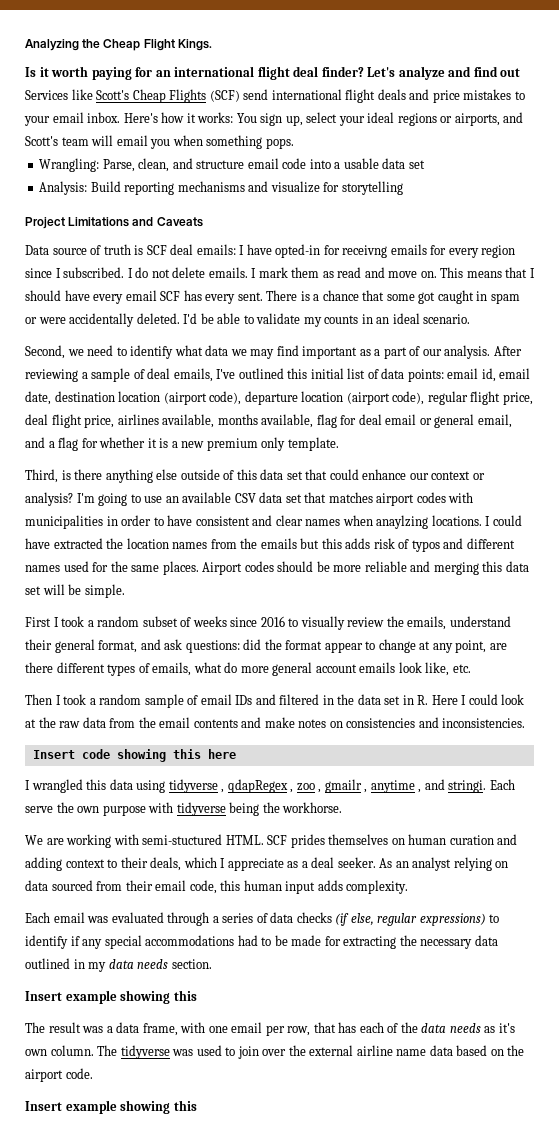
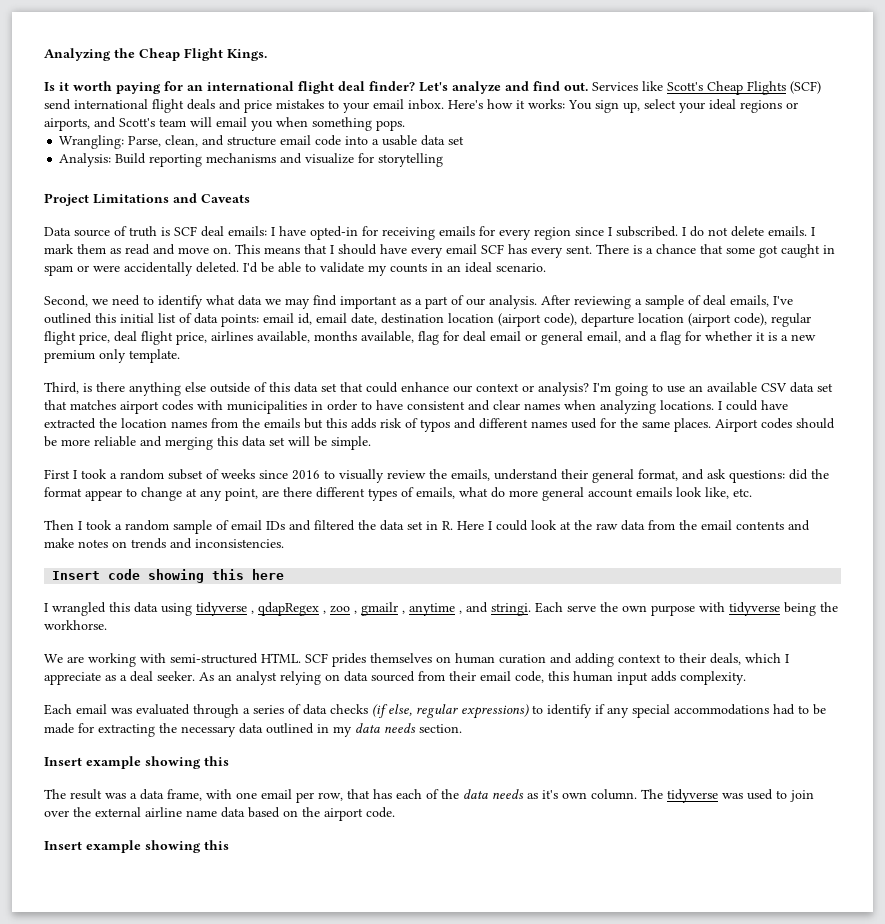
- Let's analyze and find out Services like Scott's Cheap Flights (SCF) send international flight deals and price mistakes to your email inbox.
+ Let's analyze and find out. Services like Scott's Cheap Flights (SCF) send international flight deals and price mistakes to your email inbox.
- Data source of truth is SCF deal emails: I have opted-in for receivng emails for every region since I subscribed.
+ Data source of truth is SCF deal emails: I have opted-in for receiving emails for every region since I subscribed.
- I'm going to use an available CSV data set that matches airport codes with municipalities in order to have consistent and clear names when anaylzing locations.
+ I'm going to use an available CSV data set that matches airport codes with municipalities in order to have consistent and clear names when analyzing locations.
- Then I took a random sample of email IDs and filtered in the data set in R. Here I could look at the raw data from the email contents and make notes on consistencies and inconsistencies.
+ Then I took a random sample of email IDs and filtered the data set in R. Here I could look at the raw data from the email contents and make notes on trends and inconsistencies.
- We are working with semi-stuctured HTML.
+ We are working with semi-structured HTML.

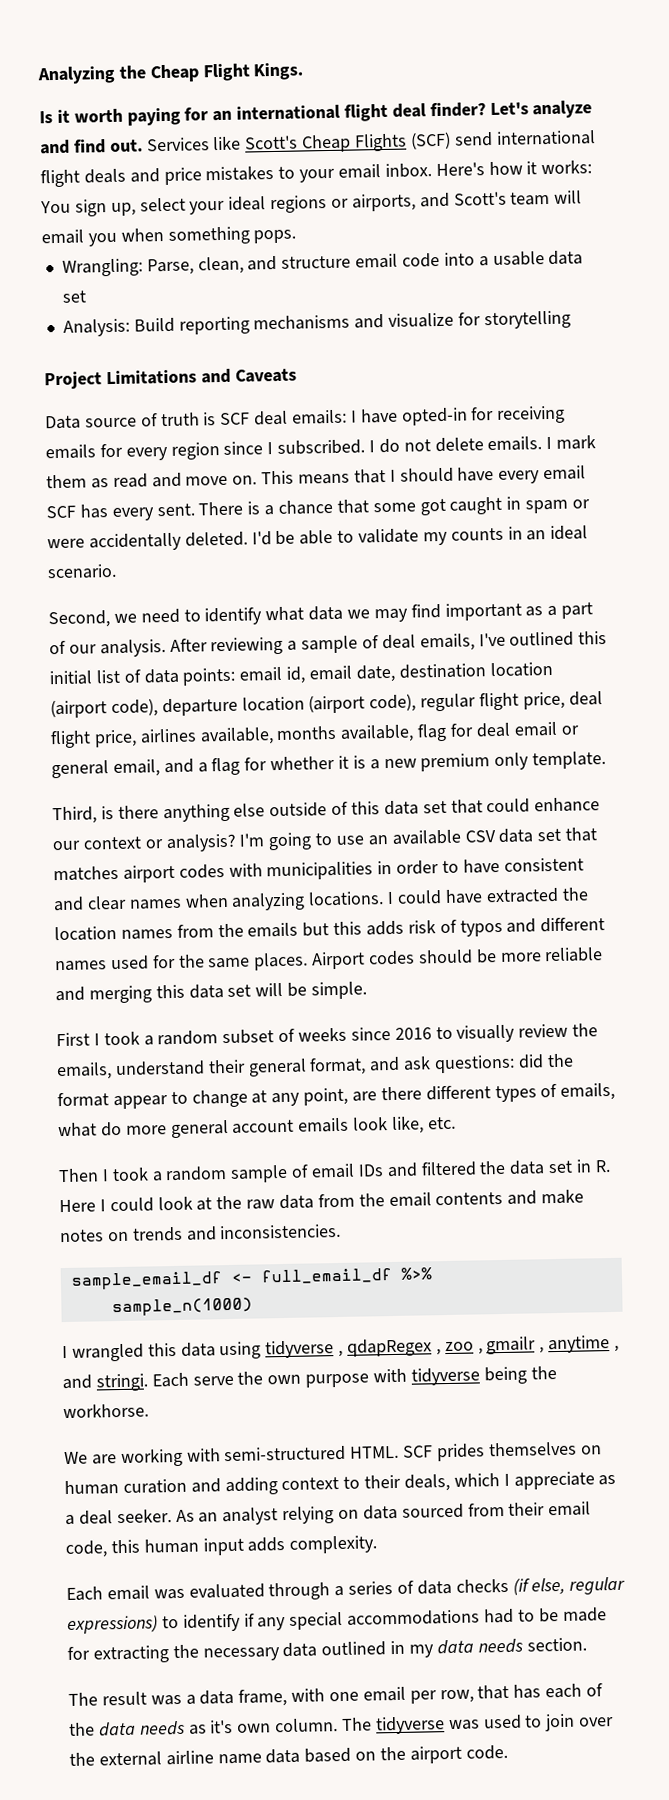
- Insert code showing this here
+ sample_email_df <- full_email_df %>%
+ sample_n(1000)
  Each email was evaluated through a series of data checks (if else, regular expressions) to identify if any special accommodations had to be made for extracting the necessary data outlined in my data needs section.
- Insert example showing this
  The tidyverse was used to join over the external airline name data based on the airport code.
- Insert example showing this

